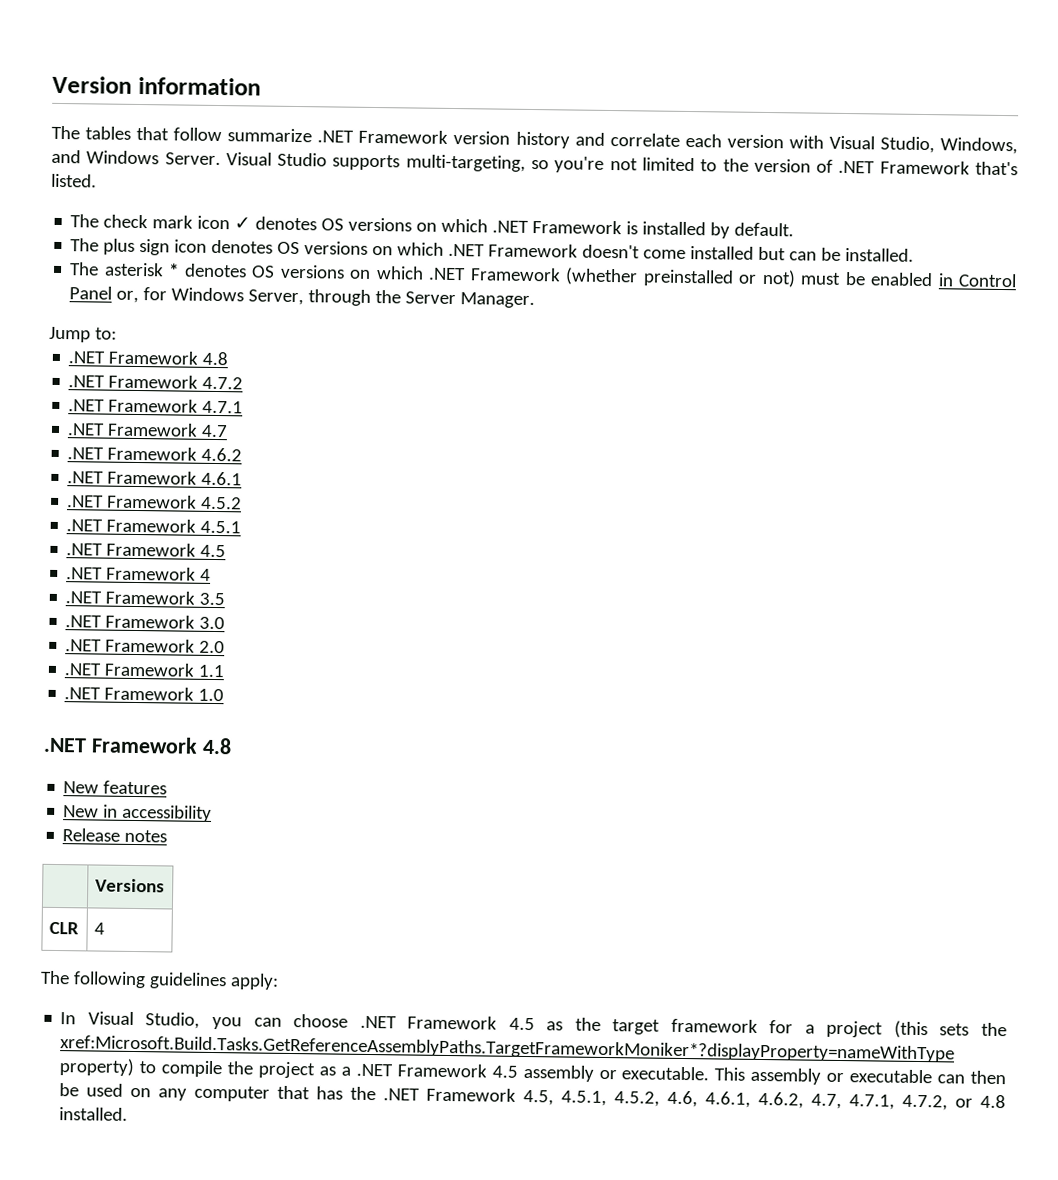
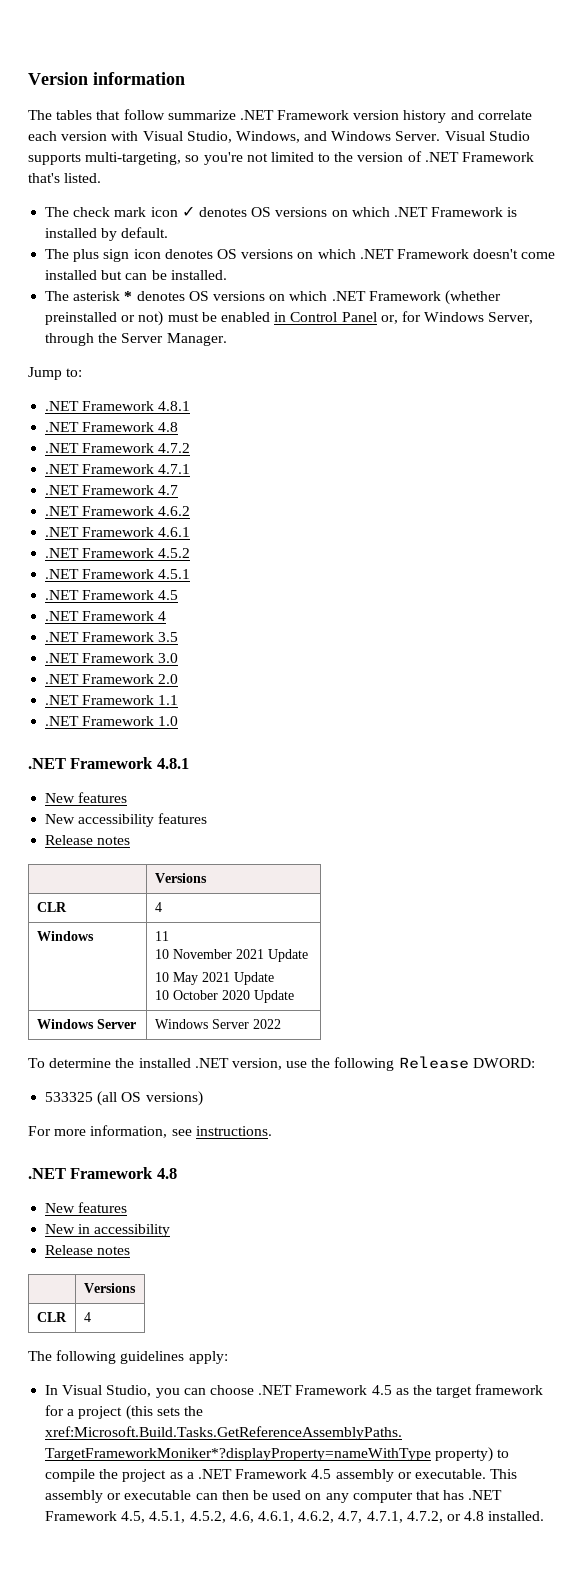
  Jump to:
+ .NET Framework 4.8.1
  .NET Framework 1.0
+ .NET Framework 4.8.1
+ New features
+ New accessibility features
+ Release notes
+ | Versions
+ CLR | 4
+ Windows | 11
+ 10 November 2021 Update
+ 10 May 2021 Update
+ 10 October 2020 Update
+ Windows Server | Windows Server 2022
+ To determine the installed .NET version, use the following Release DWORD:
+ 533325 (all OS versions)
+ For more information, see instructions.
- This assembly or executable can then be used on any computer that has the .NET Framework 4.5, 4.5.1, 4.5.2, 4.6, 4.6.1, 4.6.2, 4.7, 4.7.1, 4.7.2, or 4.8 installed.
+ This assembly or executable can then be used on any computer that has .NET Framework 4.5, 4.5.1, 4.5.2, 4.6, 4.6.1, 4.6.2, 4.7, 4.7.1, 4.7.2, or 4.8 installed.

